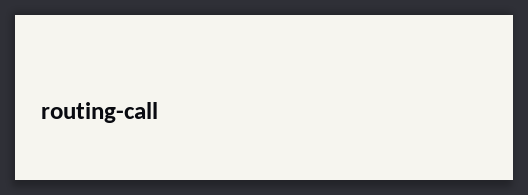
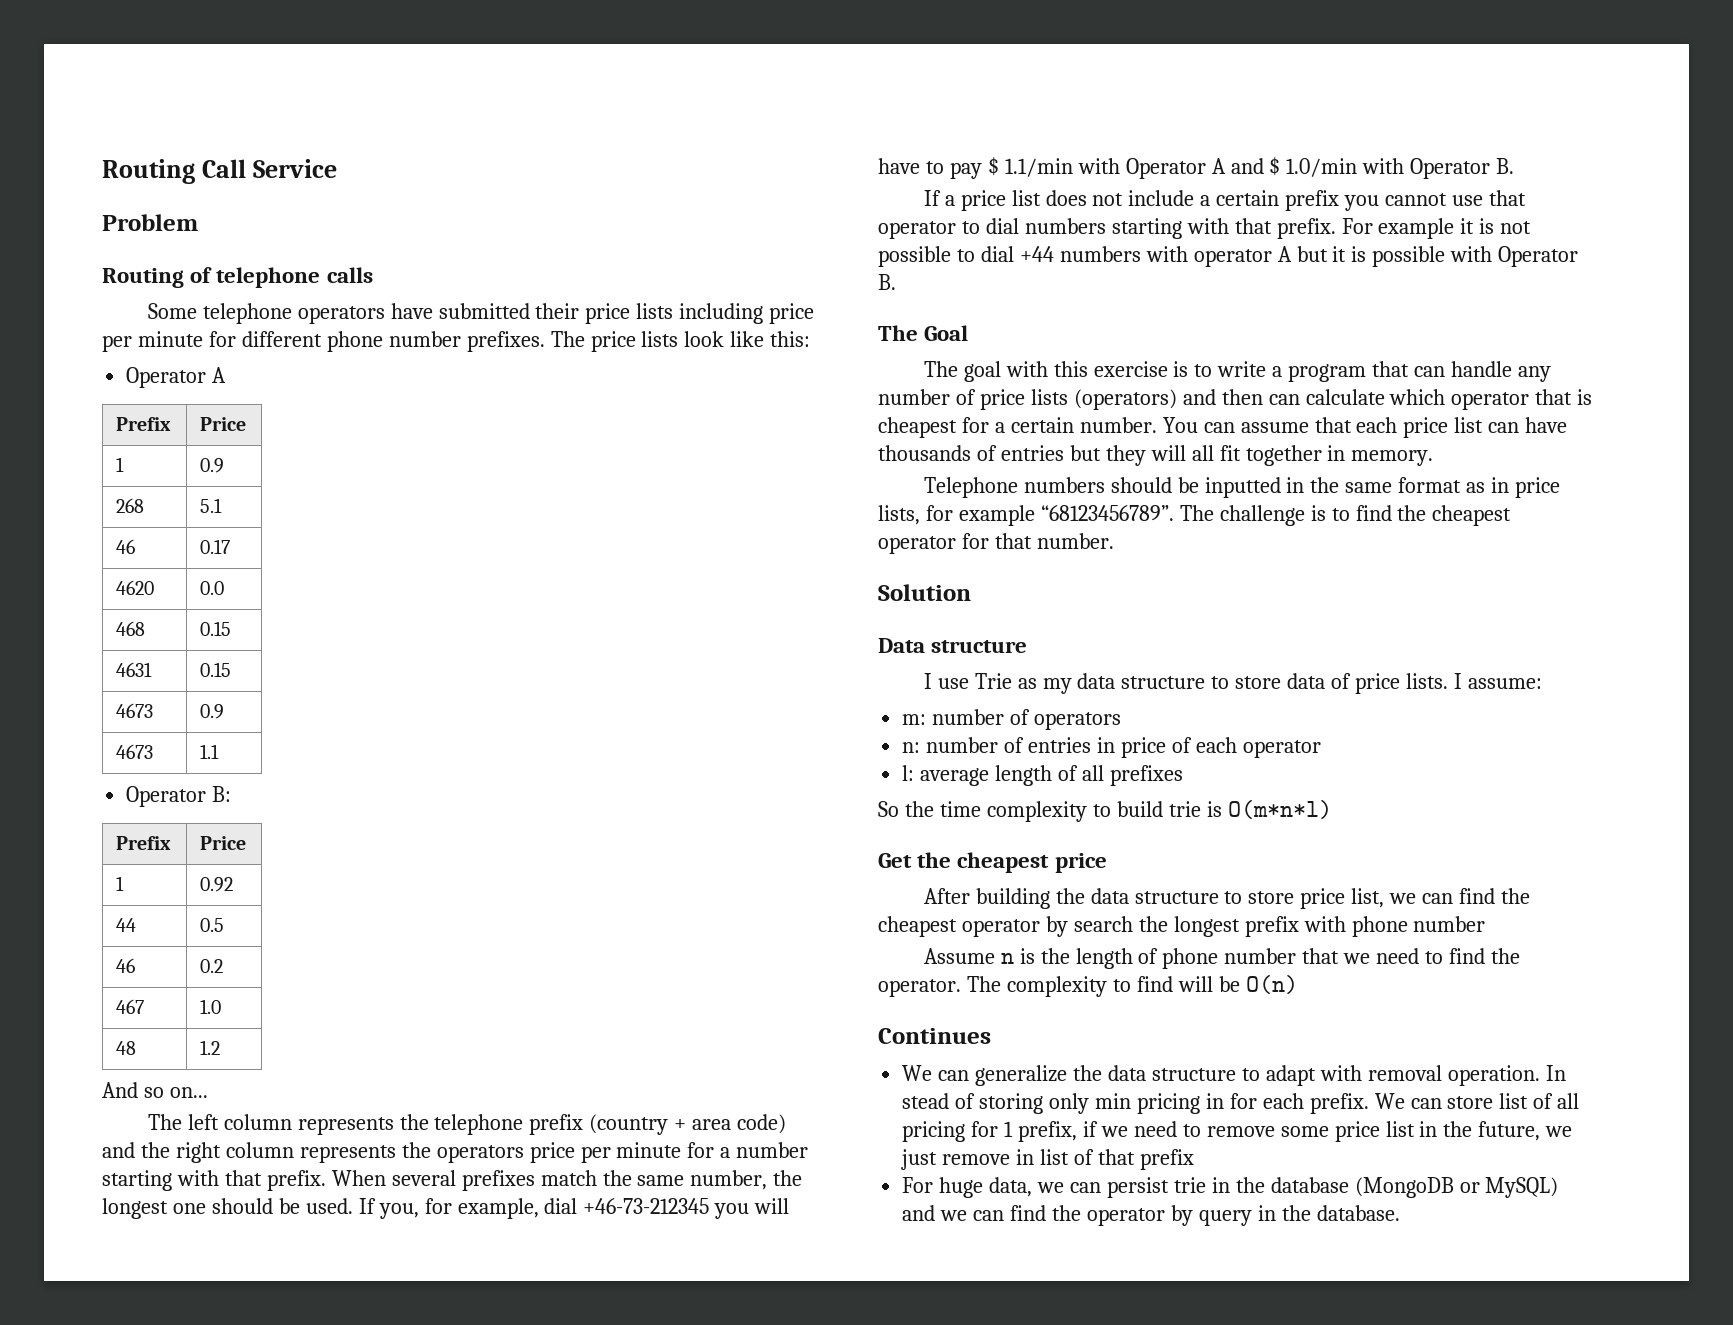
- routing-call
+ Routing Call Service
+ Problem
+ Routing of telephone calls
+ Some telephone operators have submitted their price lists including price per minute for different phone number prefixes. The price lists look like this:
+ Operator A
+ Prefix | Price
+ 1 | 0.9
+ 268 | 5.1
+ 46 | 0.17
+ 4620 | 0.0
+ 468 | 0.15
+ 4631 | 0.15
+ 4673 | 0.9
+ 4673 | 1.1
+ Operator B:
+ Prefix | Price
+ 1 | 0.92
+ 44 | 0.5
+ 46 | 0.2
+ 467 | 1.0
+ 48 | 1.2
+ And so on...
+ The left column represents the telephone prefix (country + area code) and the right column represents the operators price per minute for a number starting with that prefix. When several prefixes match the same number, the longest one should be used. If you, for example, dial +46-73-212345 you will have to pay $ 1.1/min with Operator A and $ 1.0/min with Operator B.
+ If a price list does not include a certain prefix you cannot use that operator to dial numbers starting with that prefix. For example it is not possible to dial +44 numbers with operator A but it is possible with Operator B.
+ The Goal
+ The goal with this exercise is to write a program that can handle any number of price lists (operators) and then can calculate which operator that is cheapest for a certain number. You can assume that each price list can have thousands of entries but they will all fit together in memory.
+ Telephone numbers should be inputted in the same format as in price lists, for example “68123456789”. The challenge is to find the cheapest operator for that number.
+ Solution
+ Data structure
+ I use Trie as my data structure to store data of price lists. I assume:
+ m: number of operators
+ n: number of entries in price of each operator
+ l: average length of all prefixes
+ So the time complexity to build trie is O(m*n*l)
+ Get the cheapest price
+ After building the data structure to store price list, we can find the cheapest operator by search the longest prefix with phone number
+ Assume n is the length of phone number that we need to find the operator. The complexity to find will be O(n)
+ Continues
+ We can generalize the data structure to adapt with removal operation. In stead of storing only min pricing in for each prefix. We can store list of all pricing for 1 prefix, if we need to remove some price list in the future, we just remove in list of that prefix
+ For huge data, we can persist trie in the database (MongoDB or MySQL) and we can find the operator by query in the database.

